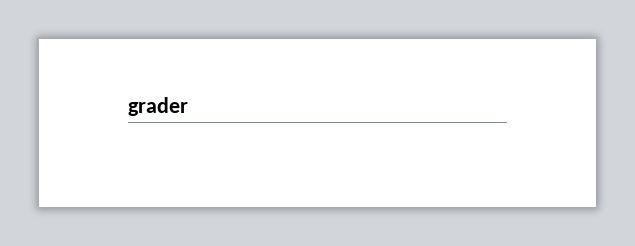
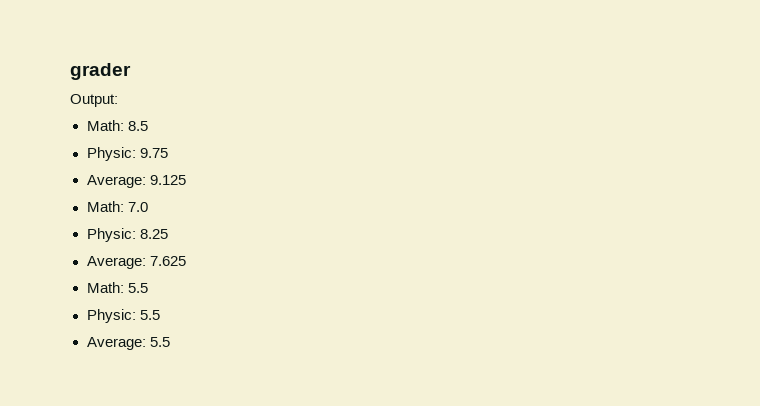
+ Output:
+ Math: 8.5
+ Physic: 9.75
+ Average: 9.125
+ Math: 7.0
+ Physic: 8.25
+ Average: 7.625
+ Math: 5.5
+ Physic: 5.5
+ Average: 5.5

